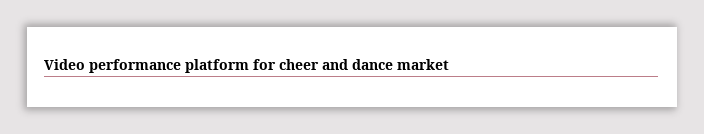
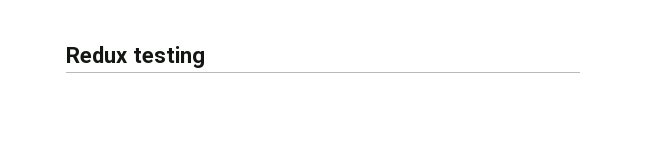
- Video performance platform for cheer and dance market
+ Redux testing

